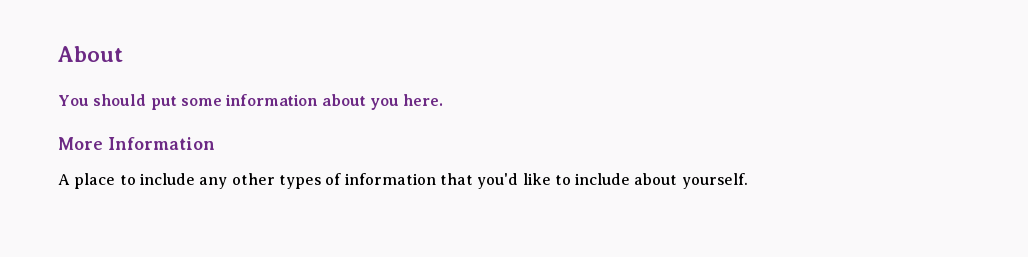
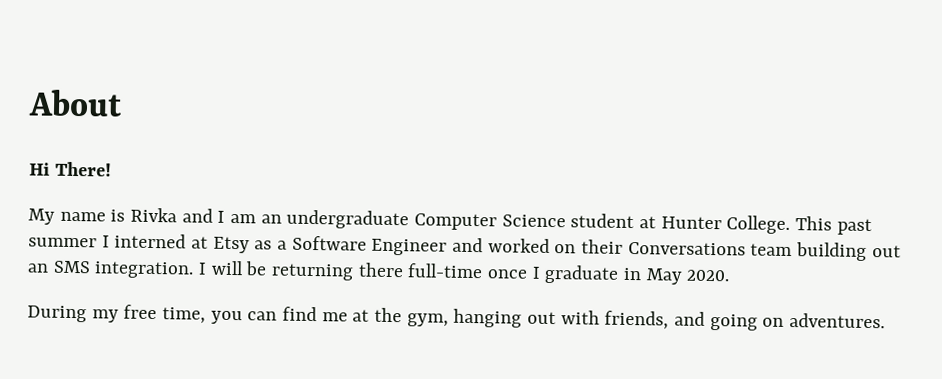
- You should put some information about you here.
- More Information
- A place to include any other types of information that you'd like to include about yourself.
+ Hi There!
+ My name is Rivka and I am an undergraduate Computer Science student at Hunter College. This past summer I interned at Etsy as a Software Engineer and worked on their Conversations team building out an SMS integration. I will be returning there full-time once I graduate in May 2020.
+ During my free time, you can find me at the gym, hanging out with friends, and going on adventures.

